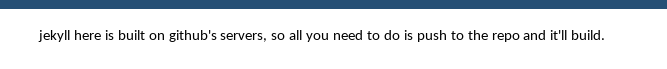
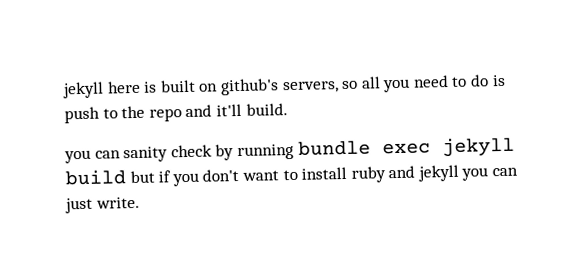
+ you can sanity check by running bundle exec jekyll build but if you don't want to install ruby and jekyll you can just write.

